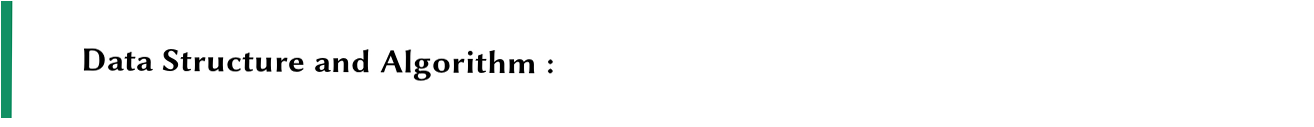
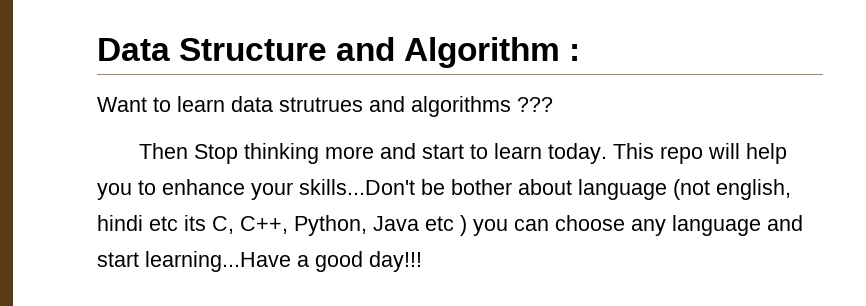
+ Want to learn data strutrues and algorithms ???
+ Then Stop thinking more and start to learn today. This repo will help you to enhance your skills...Don't be bother about language (not english, hindi etc its C, C++, Python, Java etc ) you can choose any language and start learning...Have a good day!!!

